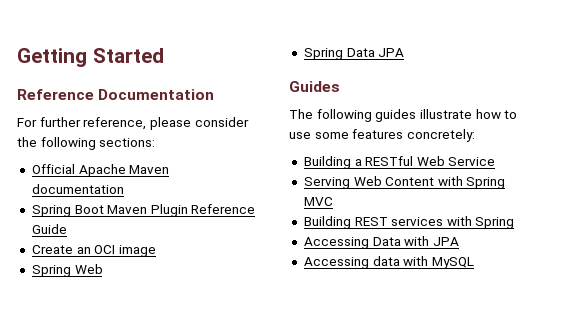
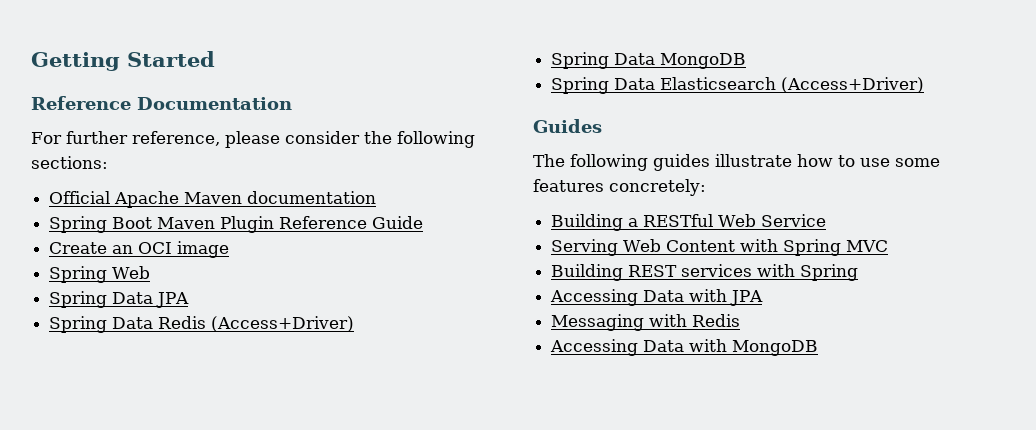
+ Spring Data Redis (Access+Driver)
+ Spring Data MongoDB
+ Spring Data Elasticsearch (Access+Driver)
- Accessing data with MySQL
+ Messaging with Redis
+ Accessing Data with MongoDB

